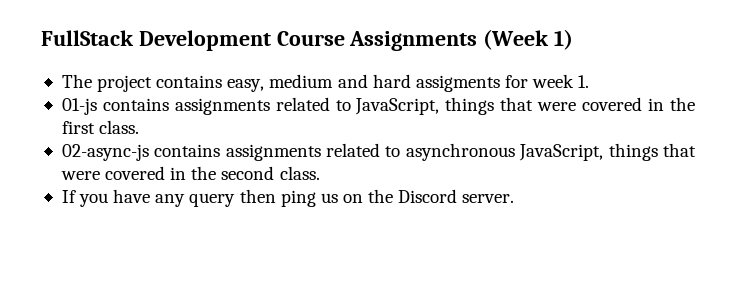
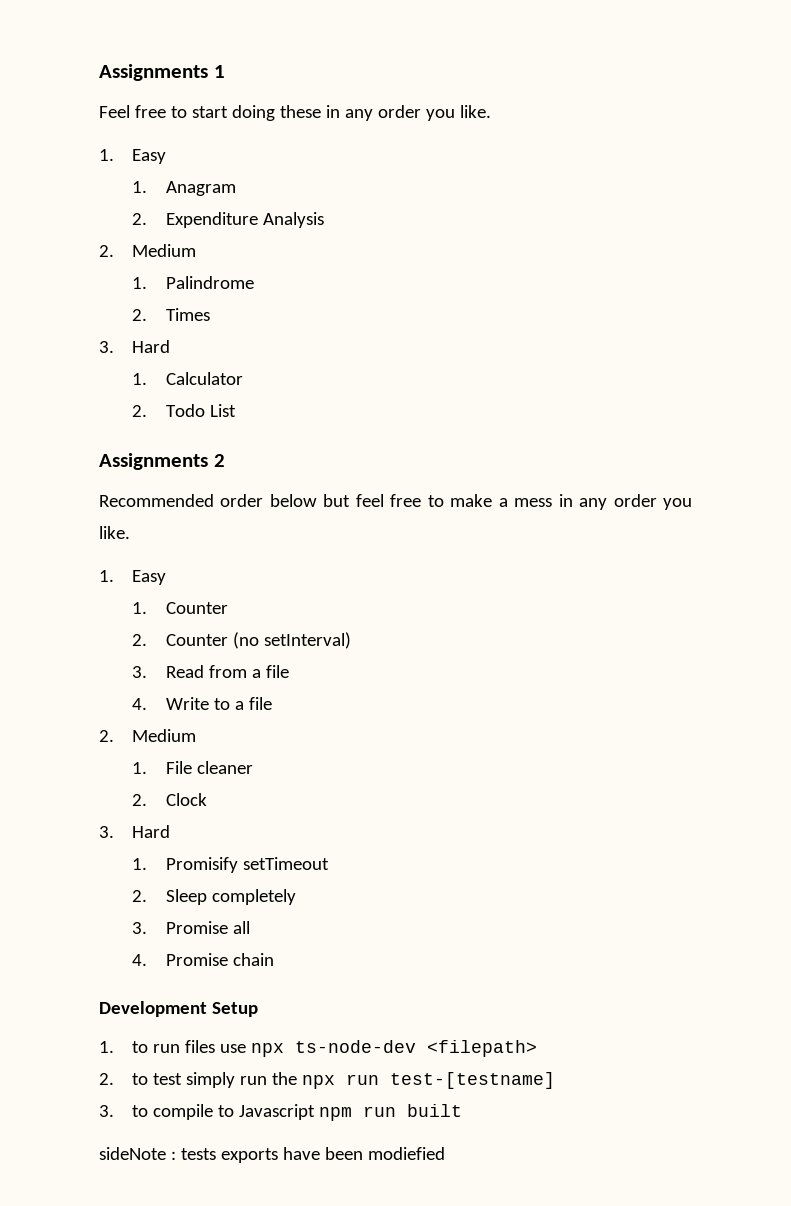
- FullStack Development Course Assignments (Week 1)
- The project contains easy, medium and hard assigments for week 1.
- 01-js contains assignments related to JavaScript, things that were covered in the first class.
- 02-async-js contains assignments related to asynchronous JavaScript, things that were covered in the second class.
- If you have any query then ping us on the Discord server.
+ Assignments 1
+ Feel free to start doing these in any order you like.
+ 1. Easy
+ 1. Anagram
+ 2. Expenditure Analysis
+ 2. Medium
+ 1. Palindrome
+ 2. Times
+ 3. Hard
+ 1. Calculator
+ 2. Todo List
+ Assignments 2
+ Recommended order below but feel free to make a mess in any order you like.
+ 1. Easy
+ 1. Counter
+ 2. Counter (no setInterval)
+ 3. Read from a file
+ 4. Write to a file
+ 2. Medium
+ 1. File cleaner
+ 2. Clock
+ 3. Hard
+ 1. Promisify setTimeout
+ 2. Sleep completely
+ 3. Promise all
+ 4. Promise chain
+ Development Setup
+ 1. to run files use npx ts-node-dev <filepath>
+ 2. to test simply run the npx run test-[testname]
+ 3. to compile to Javascript npm run built
+ sideNote : tests exports have been modiefied

